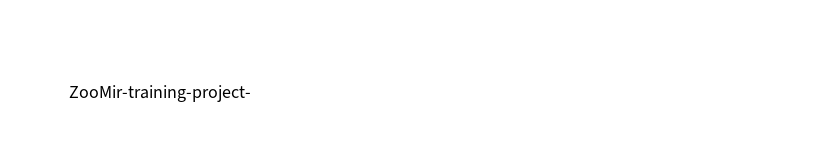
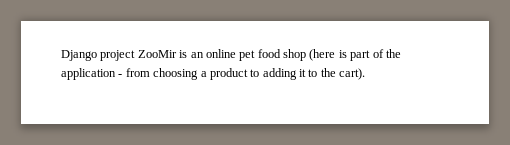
- ZooMir-training-project-
+ Django project ZooMir is an online pet food shop (here is part of the application - from choosing a product to adding it to the cart).

